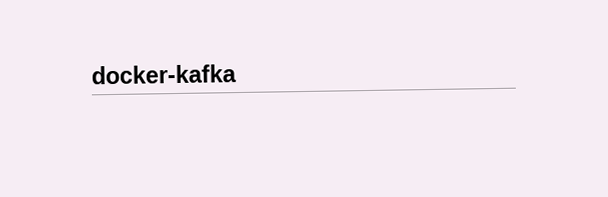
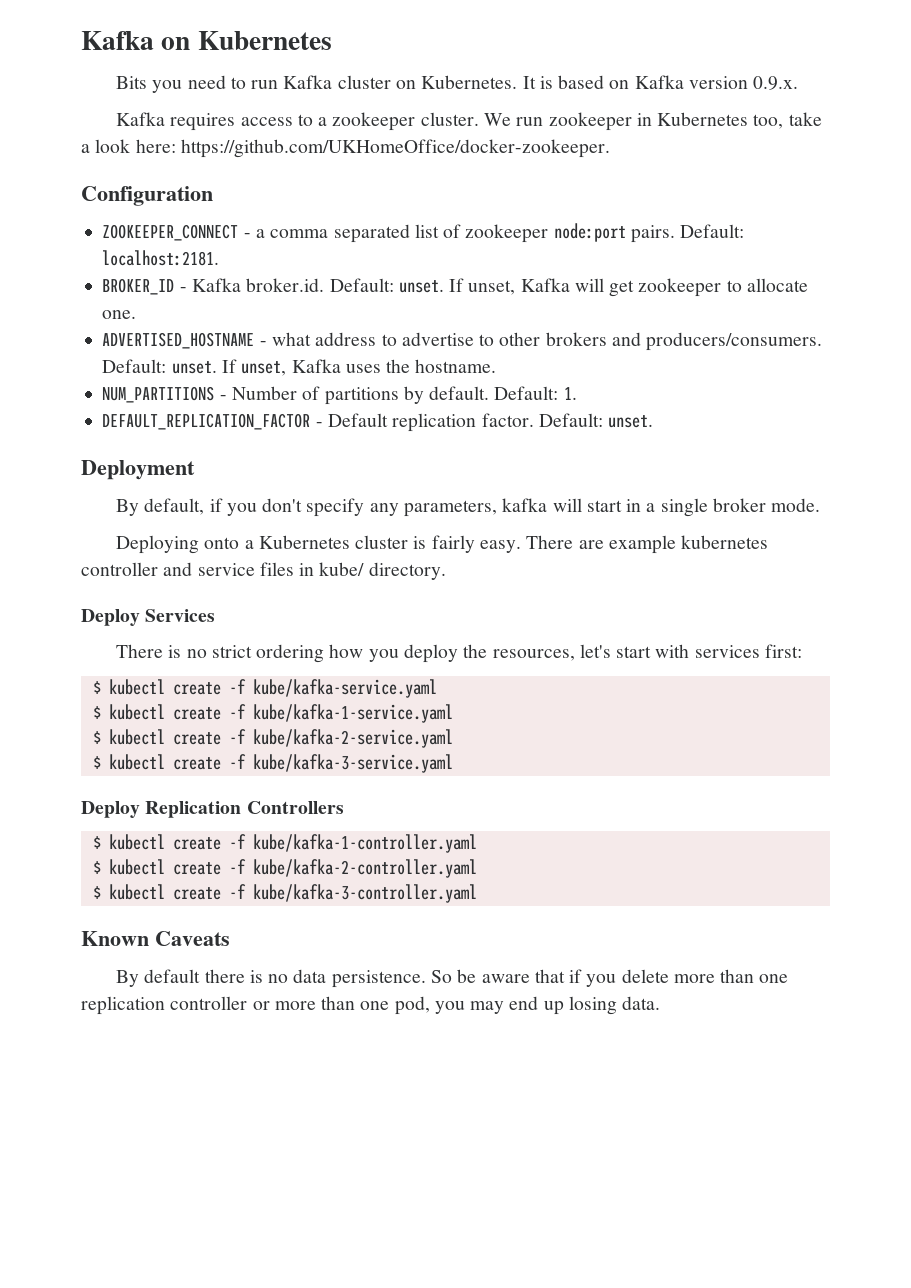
- docker-kafka
+ Kafka on Kubernetes
+ Bits you need to run Kafka cluster on Kubernetes. It is based on Kafka version 0.9.x.
+ Kafka requires access to a zookeeper cluster. We run zookeeper in Kubernetes too, take a look here: https://github.com/UKHomeOffice/docker-zookeeper.
+ Configuration
+ ZOOKEEPER_CONNECT - a comma separated list of zookeeper node:port pairs. Default: localhost:2181.
+ BROKER_ID - Kafka broker.id. Default: unset. If unset, Kafka will get zookeeper to allocate one.
+ ADVERTISED_HOSTNAME - what address to advertise to other brokers and producers/consumers. Default: unset. If unset, Kafka uses the hostname.
+ NUM_PARTITIONS - Number of partitions by default. Default: 1.
+ DEFAULT_REPLICATION_FACTOR - Default replication factor. Default: unset.
+ Deployment
+ By default, if you don't specify any parameters, kafka will start in a single broker mode.
+ Deploying onto a Kubernetes cluster is fairly easy. There are example kubernetes controller and service files in kube/ directory.
+ Deploy Services
+ There is no strict ordering how you deploy the resources, let's start with services first:
+ $ kubectl create -f kube/kafka-service.yaml
+ $ kubectl create -f kube/kafka-1-service.yaml
+ $ kubectl create -f kube/kafka-2-service.yaml
+ $ kubectl create -f kube/kafka-3-service.yaml
+ Deploy Replication Controllers
+ $ kubectl create -f kube/kafka-1-controller.yaml
+ $ kubectl create -f kube/kafka-2-controller.yaml
+ $ kubectl create -f kube/kafka-3-controller.yaml
+ Known Caveats
+ By default there is no data persistence. So be aware that if you delete more than one replication controller or more than one pod, you may end up losing data.

